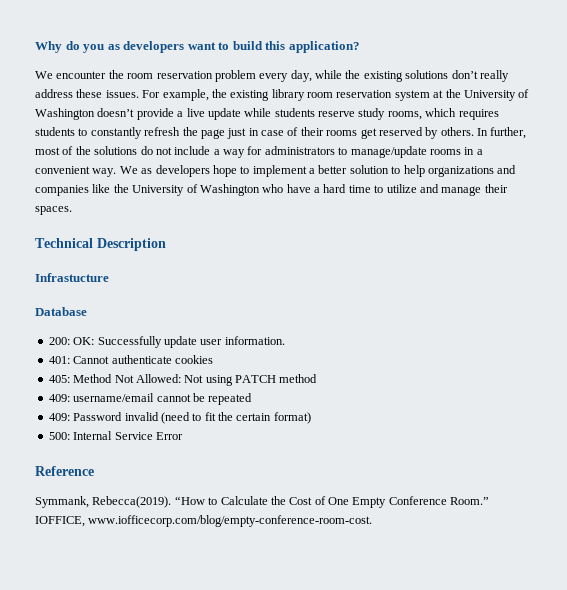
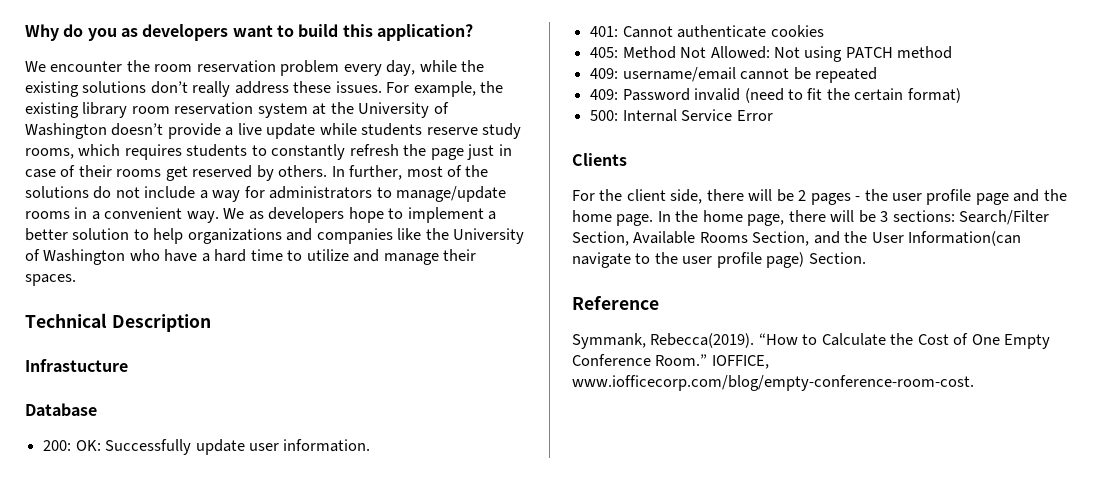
+ Clients
+ For the client side, there will be 2 pages - the user profile page and the home page. In the home page, there will be 3 sections: Search/Filter Section, Available Rooms Section, and the User Information(can navigate to the user profile page) Section.

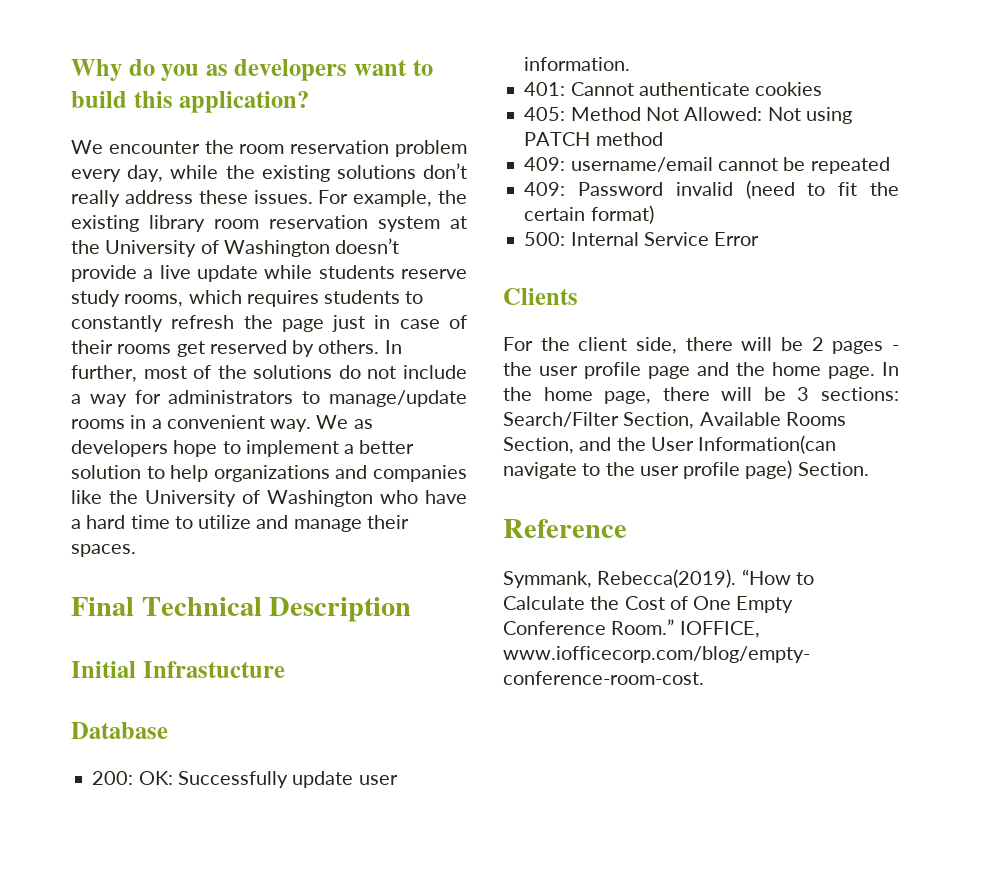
- Technical Description
+ Final Technical Description
- Infrastucture
+ Initial Infrastucture

